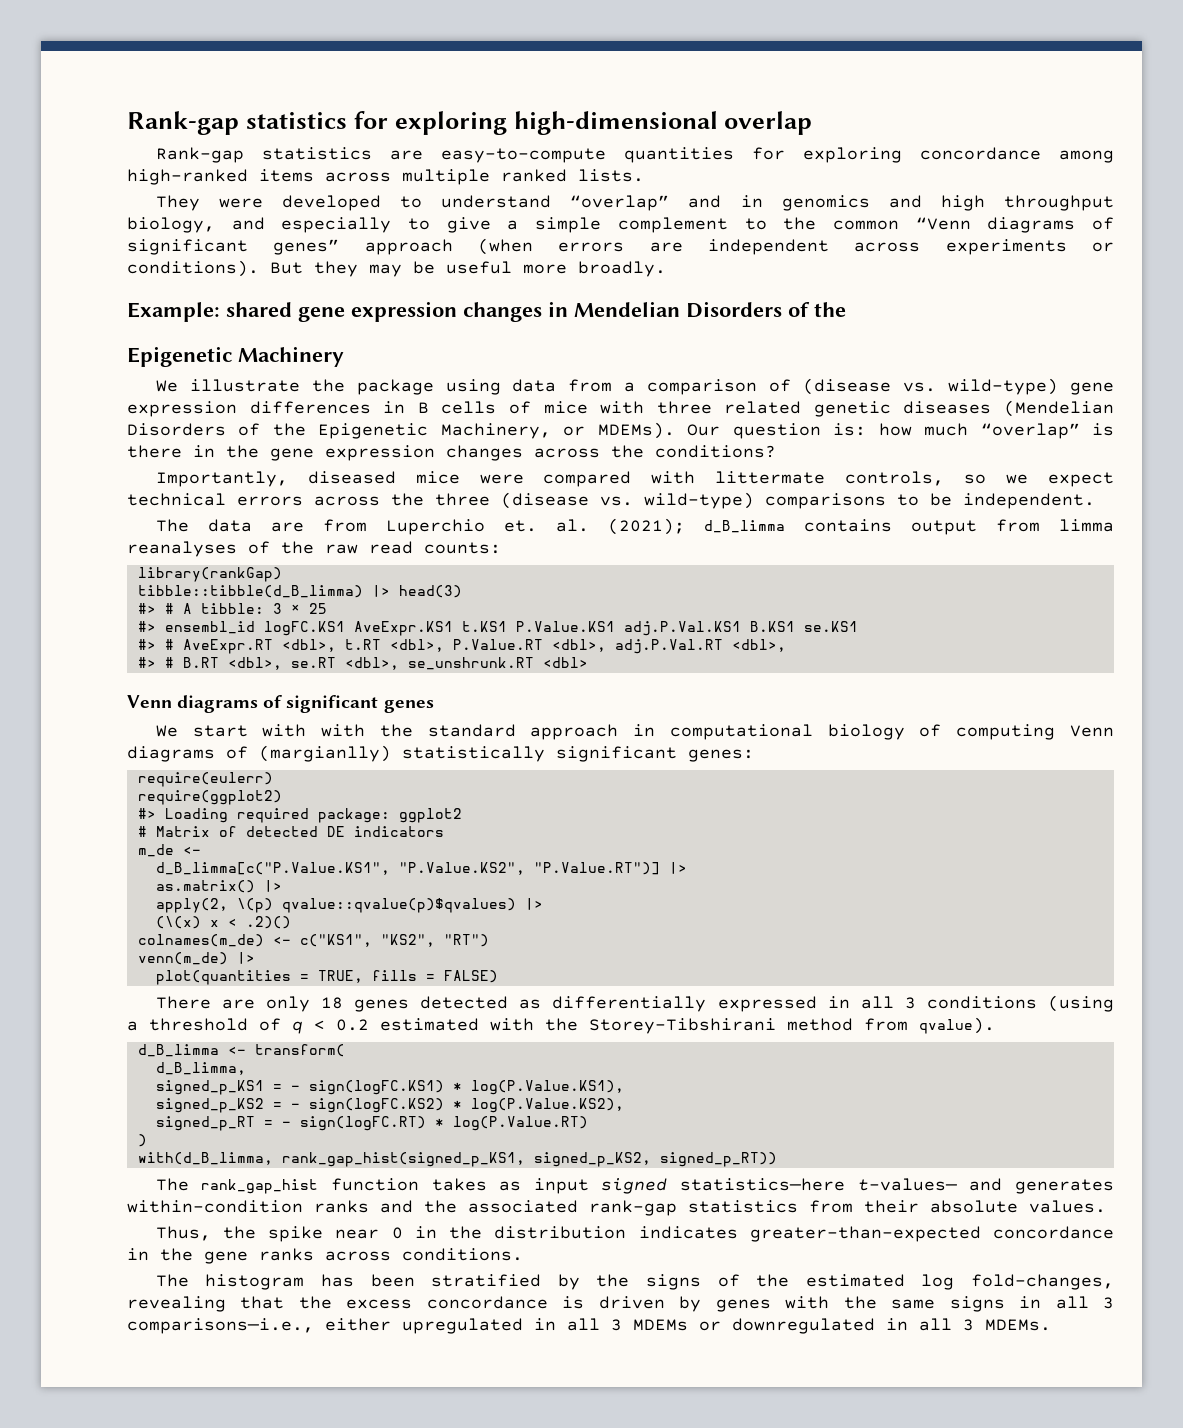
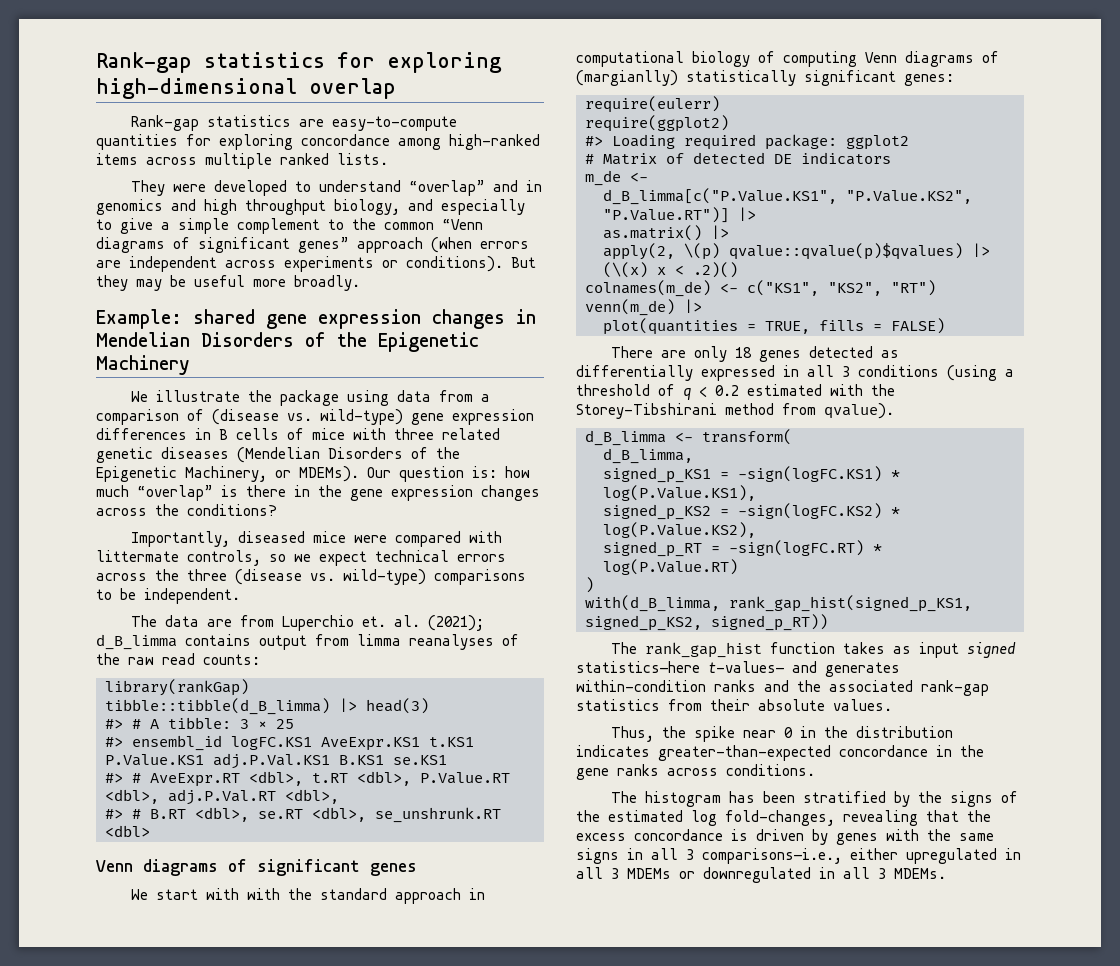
- Example: shared gene expression changes in Mendelian Disorders of the
- Epigenetic Machinery
+ Example: shared gene expression changes in Mendelian Disorders of the Epigenetic Machinery
- signed_p_KS1 = - sign(logFC.KS1) * log(P.Value.KS1),
+ signed_p_KS1 = -sign(logFC.KS1) * log(P.Value.KS1),
- signed_p_KS2 = - sign(logFC.KS2) * log(P.Value.KS2),
+ signed_p_KS2 = -sign(logFC.KS2) * log(P.Value.KS2),
- signed_p_RT = - sign(logFC.RT) * log(P.Value.RT)
+ signed_p_RT = -sign(logFC.RT) * log(P.Value.RT)

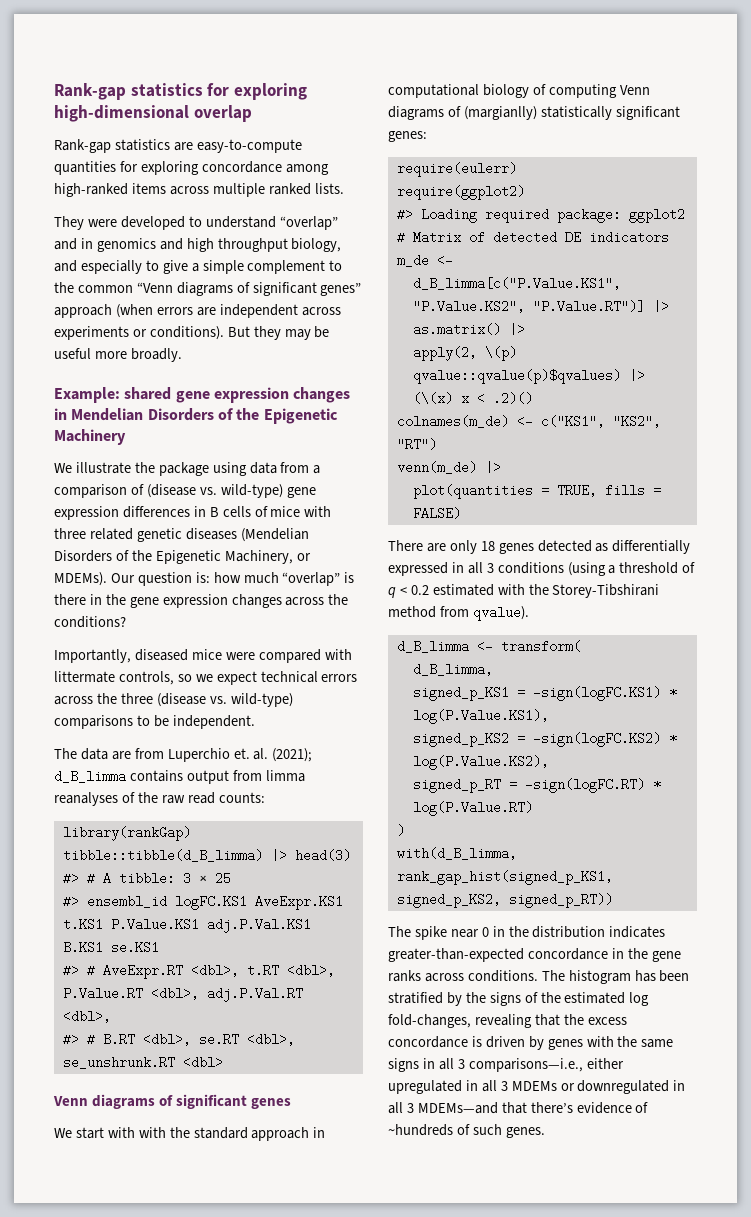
- The rank_gap_hist function takes as input signed statistics—here t-values— and generates within-condition ranks and the associated rank-gap statistics from their absolute values.
- Thus, the spike near 0 in the distribution indicates greater-than-expected concordance in the gene ranks across conditions.
- The histogram has been stratified by the signs of the estimated log fold-changes, revealing that the excess concordance is driven by genes with the same signs in all 3 comparisons—i.e., either upregulated in all 3 MDEMs or downregulated in all 3 MDEMs.
+ The spike near 0 in the distribution indicates greater-than-expected concordance in the gene ranks across conditions. The histogram has been stratified by the signs of the estimated log fold-changes, revealing that the excess concordance is driven by genes with the same signs in all 3 comparisons—i.e., either upregulated in all 3 MDEMs or downregulated in all 3 MDEMs—and that there’s evidence of ~hundreds of such genes.

